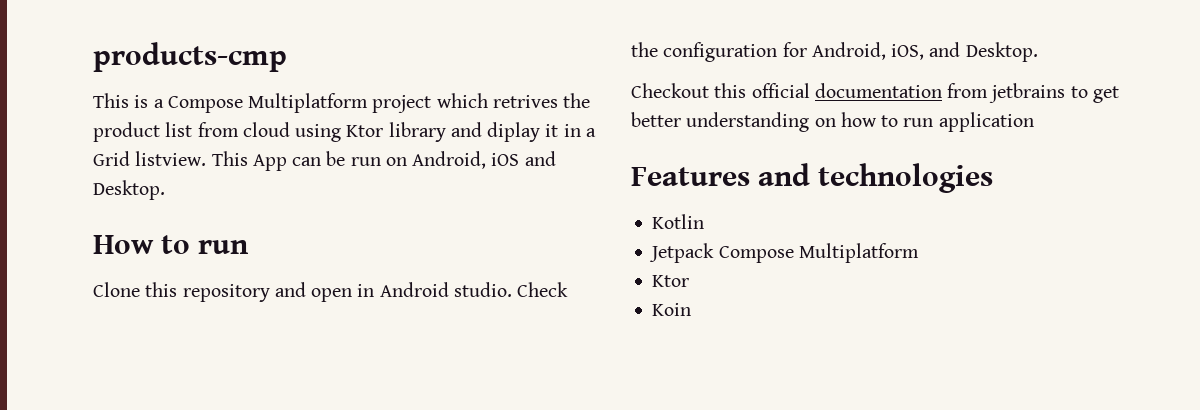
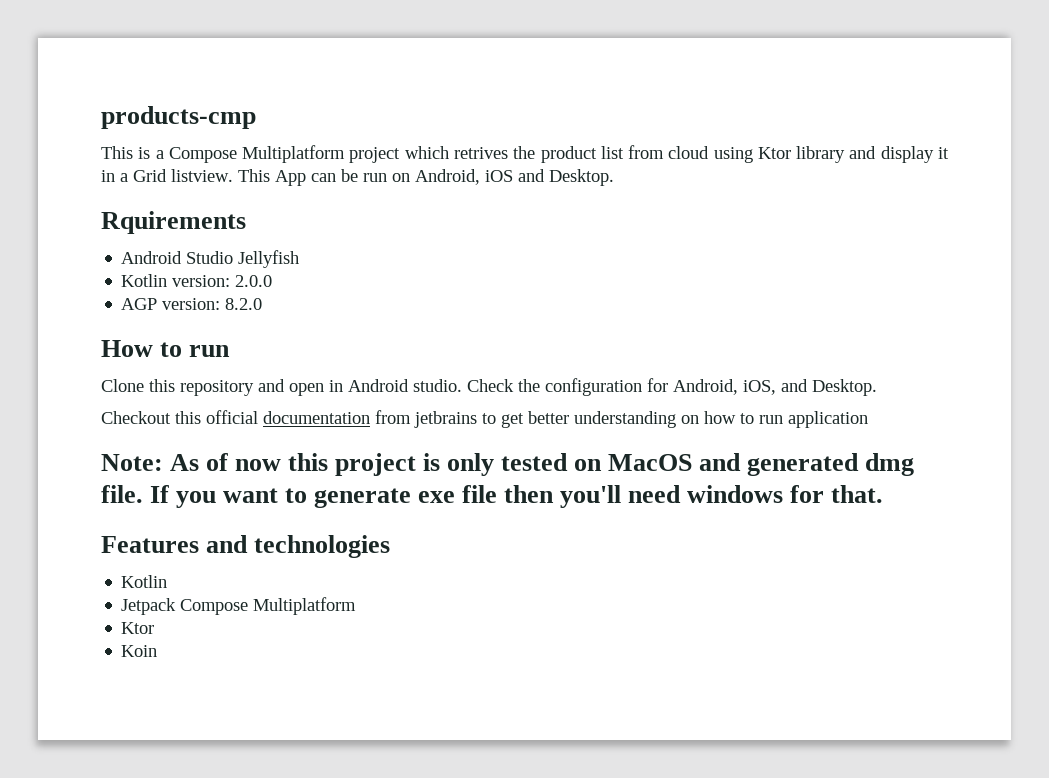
- This is a Compose Multiplatform project which retrives the product list from cloud using Ktor library and diplay it in a Grid listview.
+ This is a Compose Multiplatform project which retrives the product list from cloud using Ktor library and display it in a Grid listview.
+ Rquirements
+ Android Studio Jellyfish
+ Kotlin version: 2.0.0
+ AGP version: 8.2.0
+ Note: As of now this project is only tested on MacOS and generated dmg file. If you want to generate exe file then you'll need windows for that.

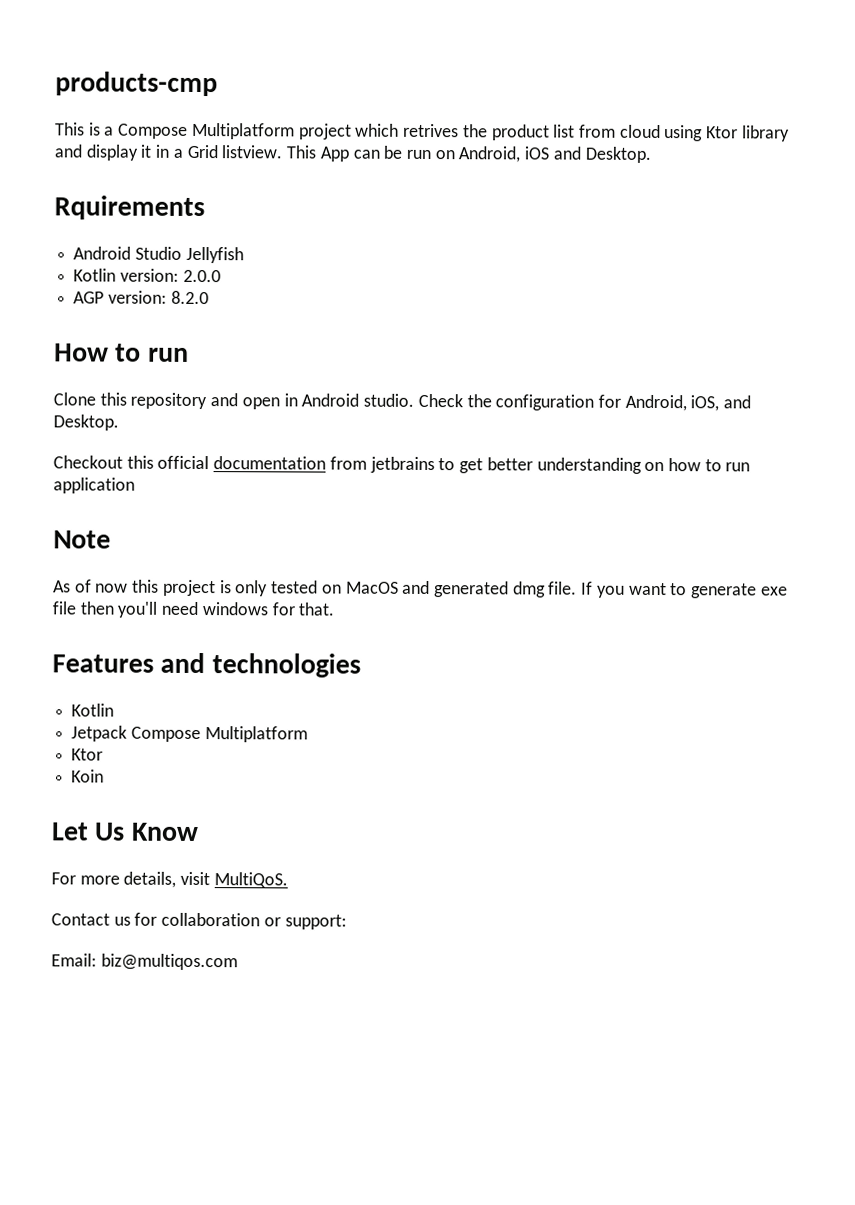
- Note: As of now this project is only tested on MacOS and generated dmg file.
+ Note
+ As of now this project is only tested on MacOS and generated dmg file.
+ Let Us Know
+ For more details, visit MultiQoS.
+ Contact us for collaboration or support:
+ Email: biz@multiqos.com

